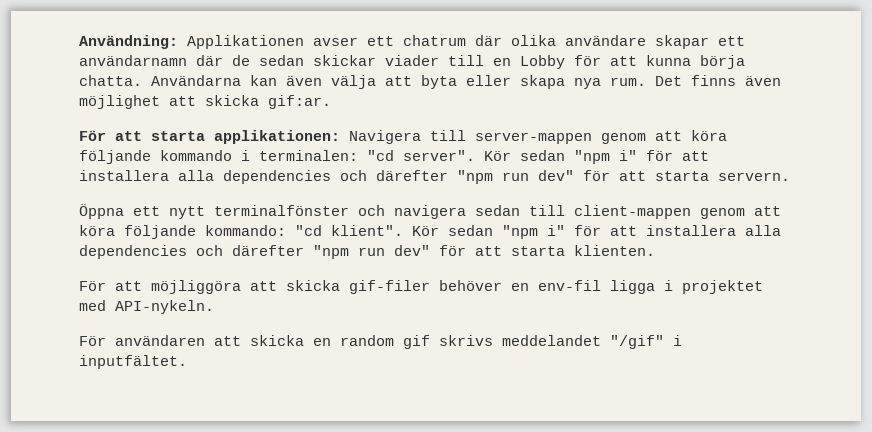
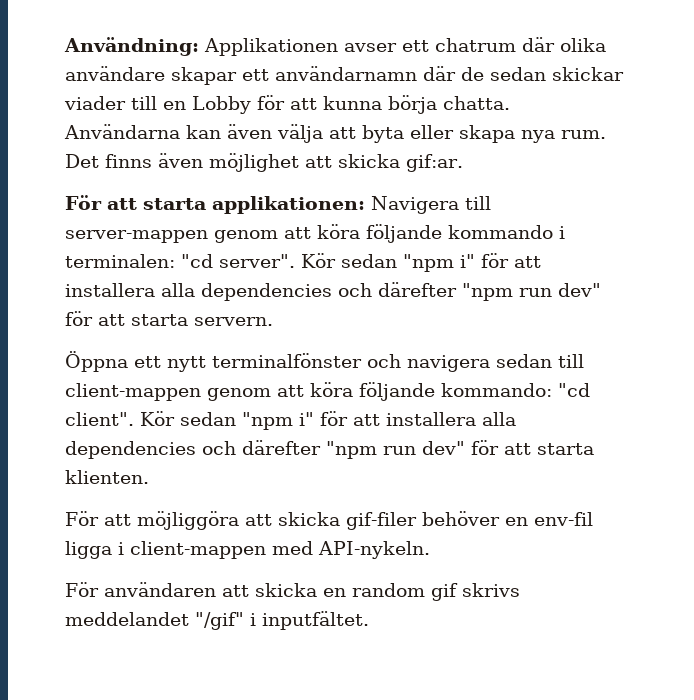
- Öppna ett nytt terminalfönster och navigera sedan till client-mappen genom att köra följande kommando: "cd klient".
+ Öppna ett nytt terminalfönster och navigera sedan till client-mappen genom att köra följande kommando: "cd client".
- För att möjliggöra att skicka gif-filer behöver en env-fil ligga i projektet med API-nykeln.
+ För att möjliggöra att skicka gif-filer behöver en env-fil ligga i client-mappen med API-nykeln.

